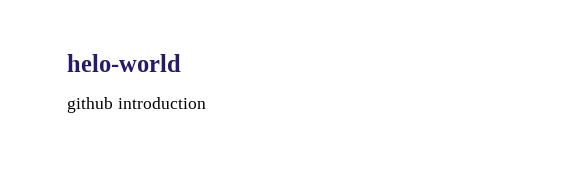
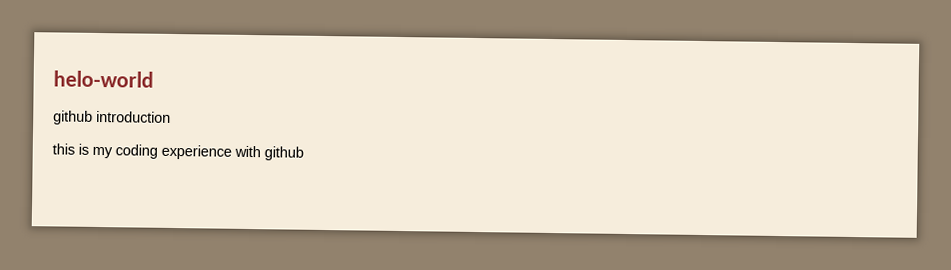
+ this is my coding experience with github

